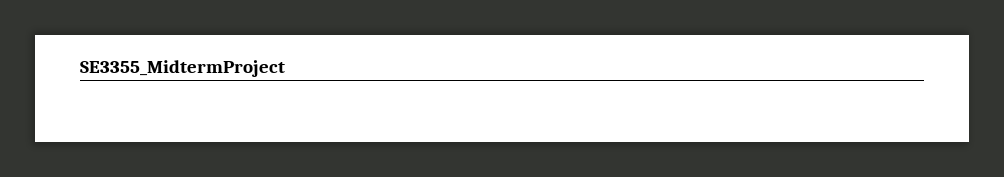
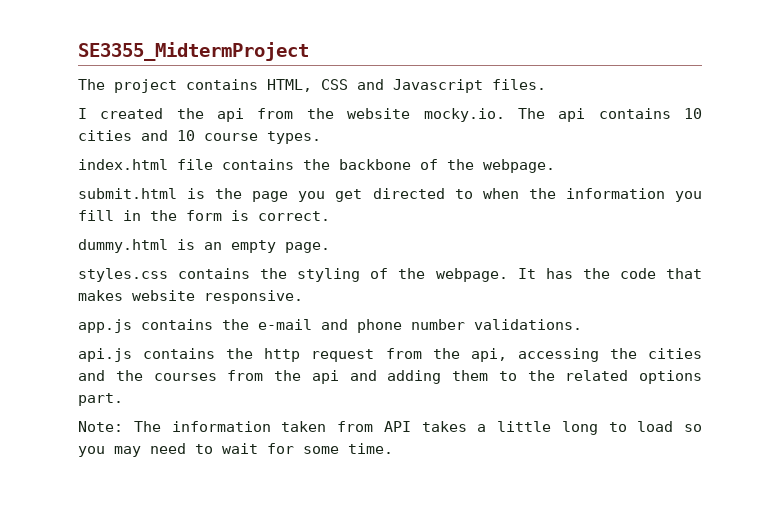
+ The project contains HTML, CSS and Javascript files.
+ I created the api from the website mocky.io. The api contains 10 cities and 10 course types.
+ index.html file contains the backbone of the webpage.
+ submit.html is the page you get directed to when the information you fill in the form is correct.
+ dummy.html is an empty page.
+ styles.css contains the styling of the webpage. It has the code that makes website responsive.
+ app.js contains the e-mail and phone number validations.
+ api.js contains the http request from the api, accessing the cities and the courses from the api and adding them to the related options part.
+ Note: The information taken from API takes a little long to load so you may need to wait for some time.

